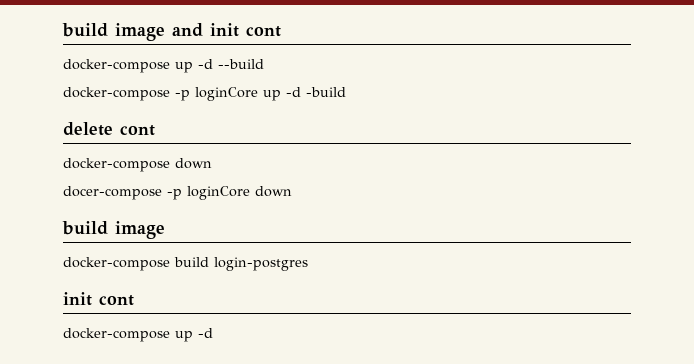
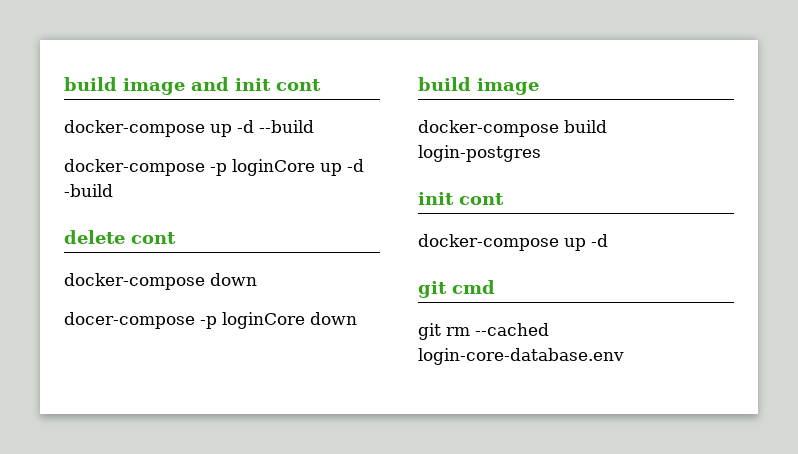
+ git cmd
+ git rm --cached login-core-database.env

